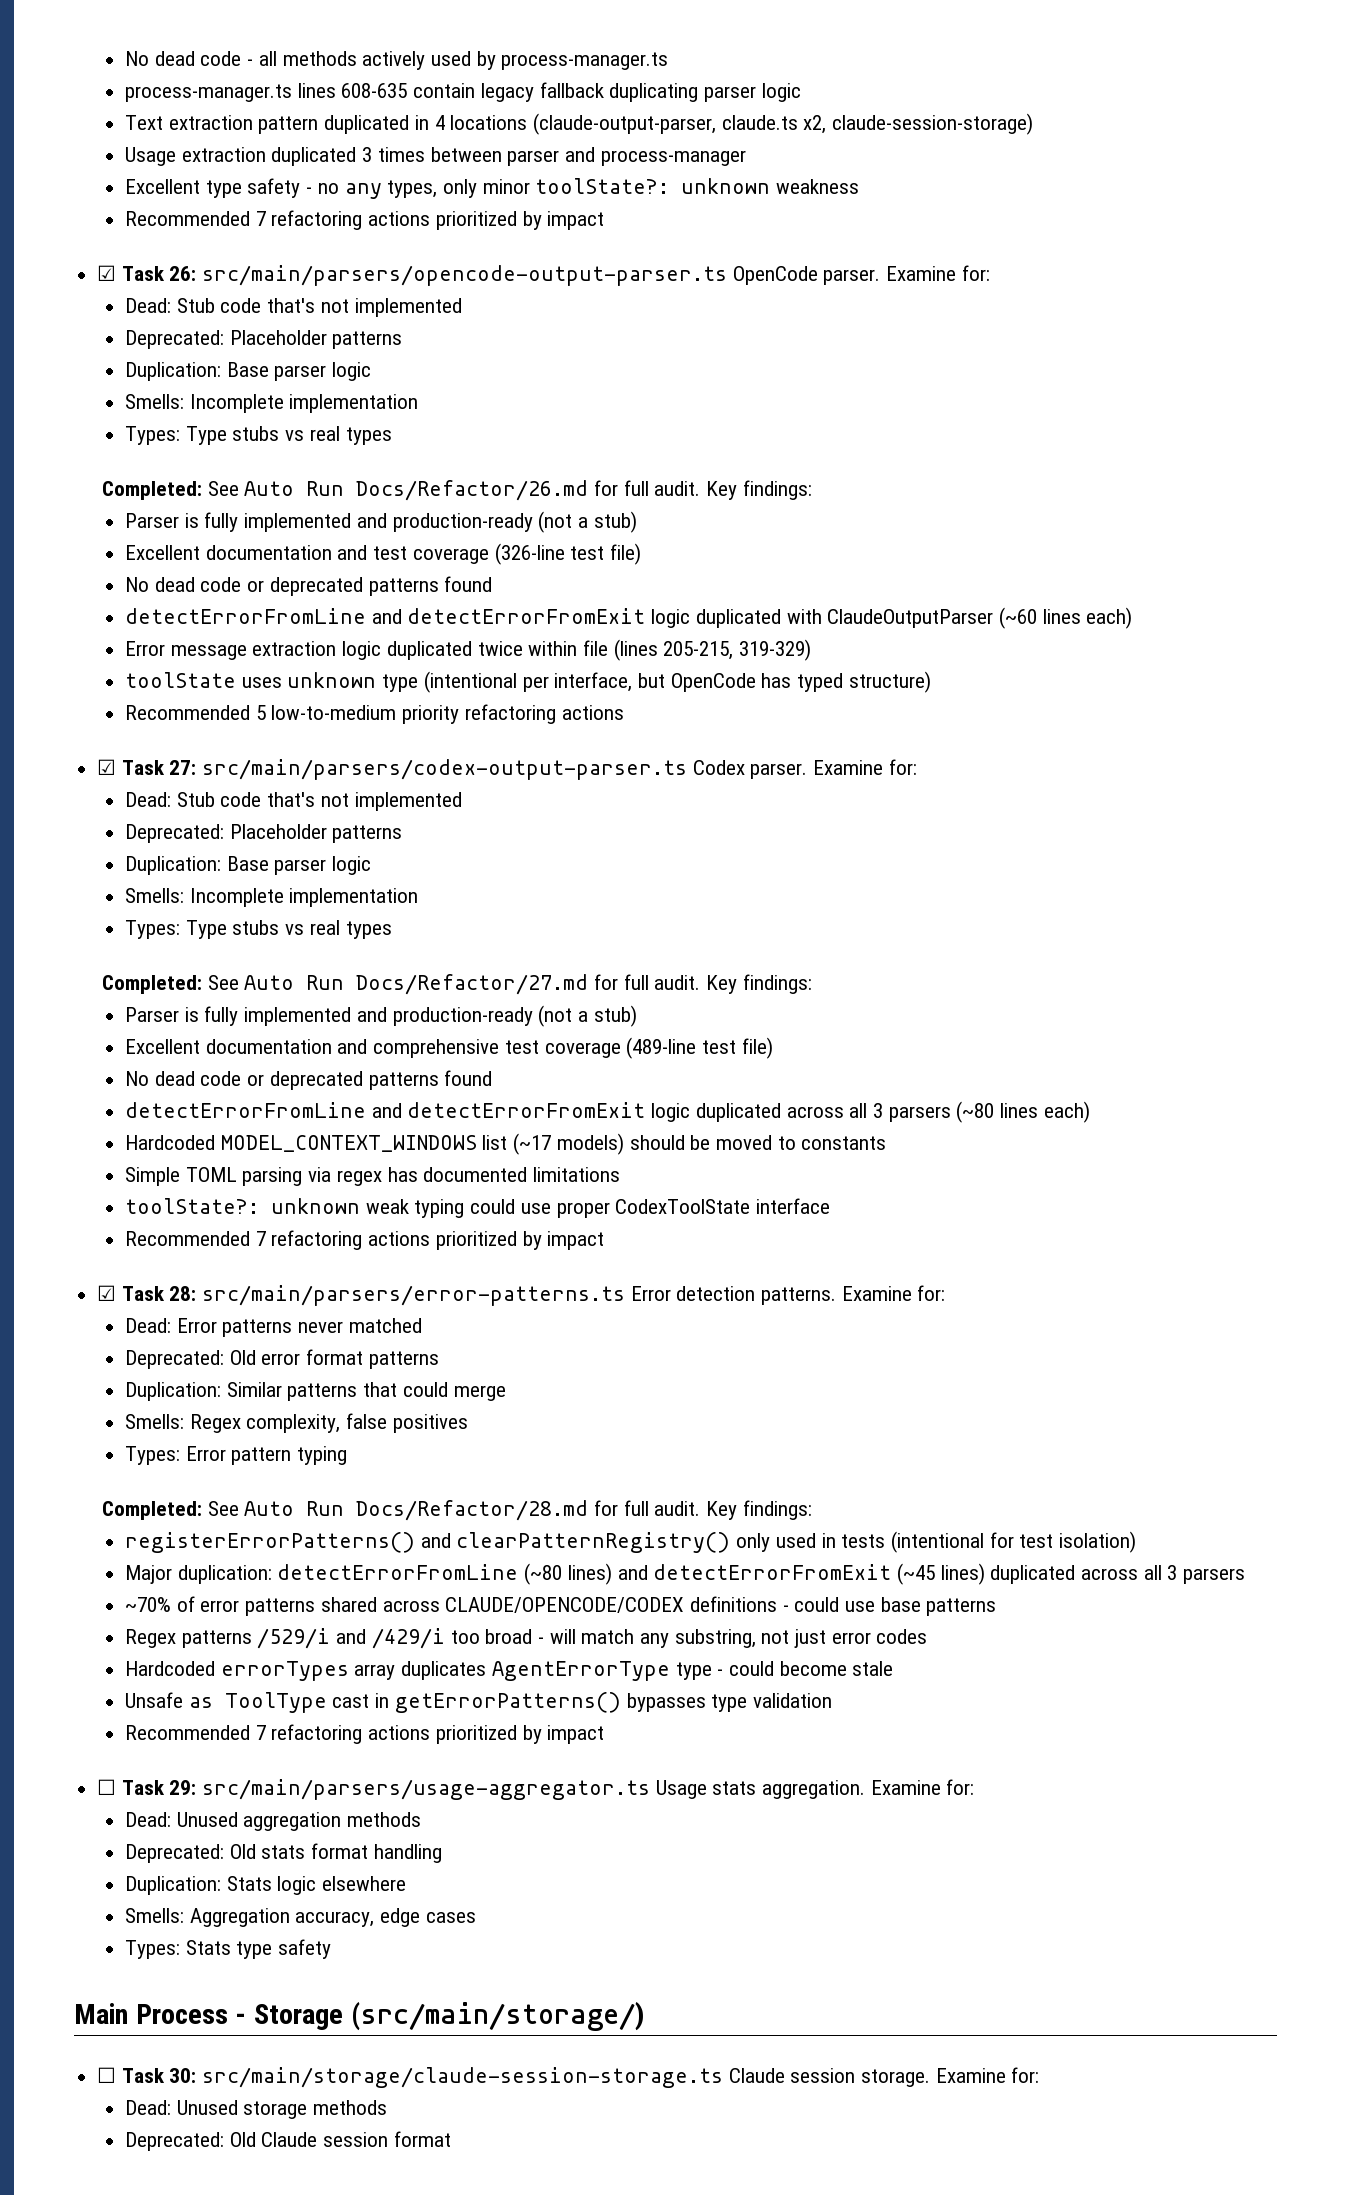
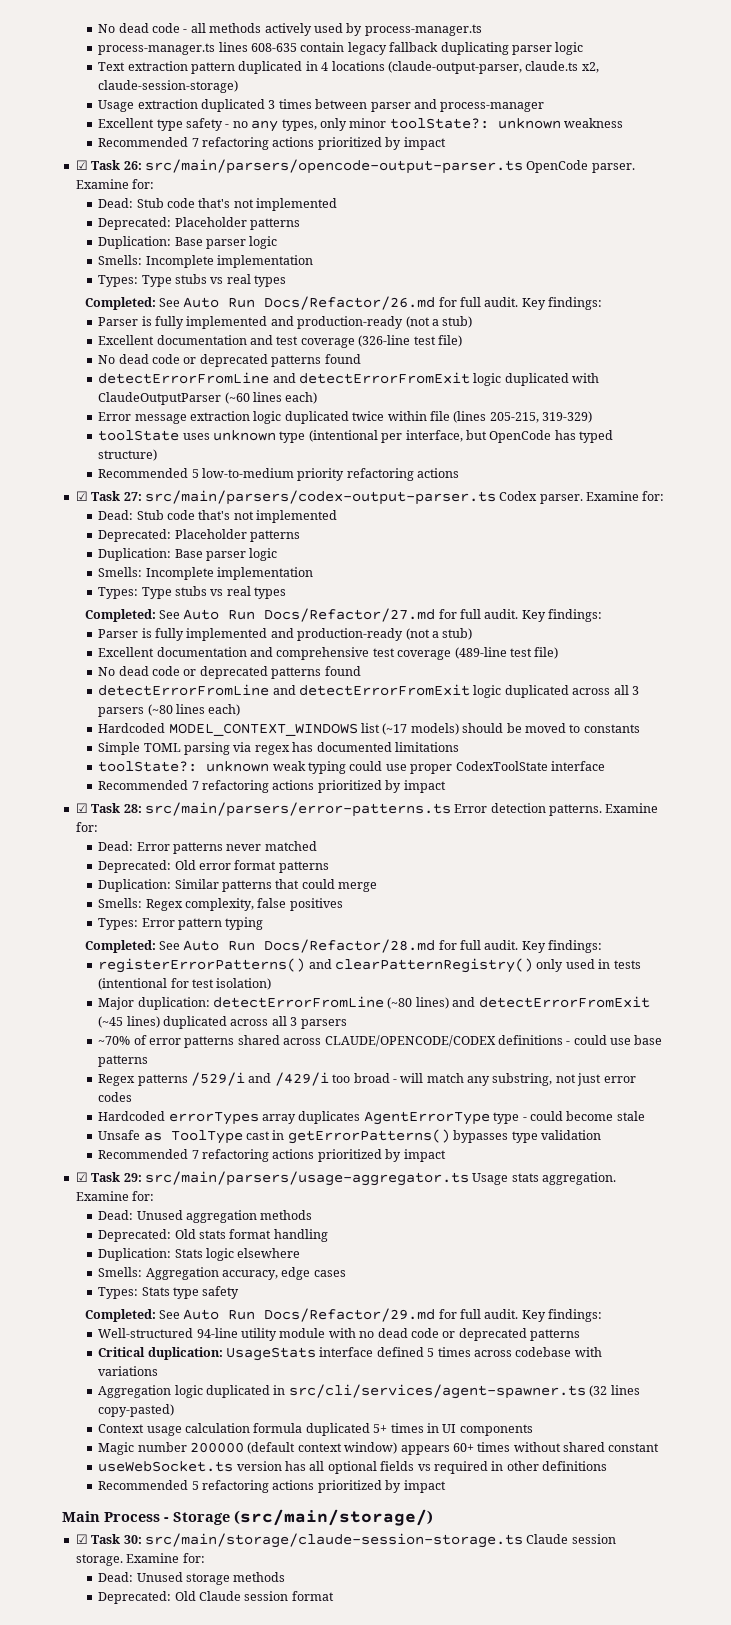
- ☐ Task 29: src/main/parsers/usage-aggregator.ts Usage stats aggregation.
+ ☑ Task 29: src/main/parsers/usage-aggregator.ts Usage stats aggregation.
+ Completed: See Auto Run Docs/Refactor/29.md for full audit. Key findings:
+ Well-structured 94-line utility module with no dead code or deprecated patterns
+ Critical duplication: UsageStats interface defined 5 times across codebase with variations
+ Aggregation logic duplicated in src/cli/services/agent-spawner.ts (32 lines copy-pasted)
+ Context usage calculation formula duplicated 5+ times in UI components
+ Magic number 200000 (default context window) appears 60+ times without shared constant
+ useWebSocket.ts version has all optional fields vs required in other definitions
+ Recommended 5 refactoring actions prioritized by impact
- ☐ Task 30: src/main/storage/claude-session-storage.ts Claude session storage.
+ ☑ Task 30: src/main/storage/claude-session-storage.ts Claude session storage.

